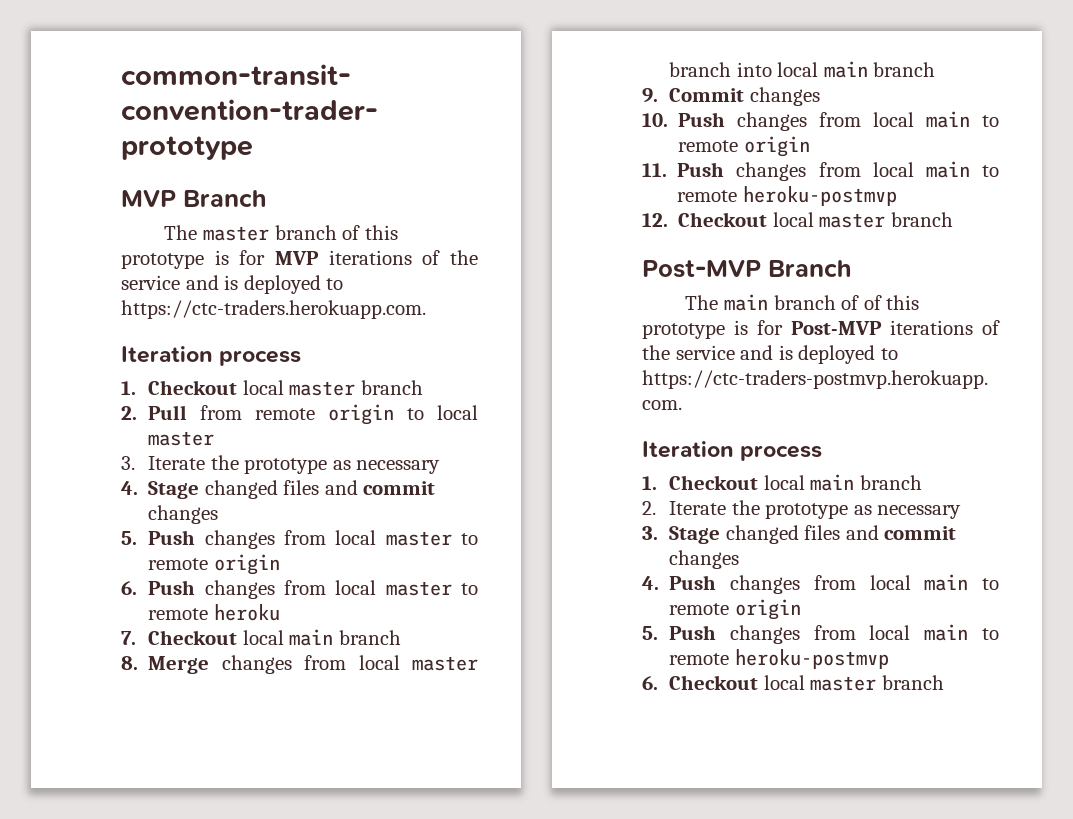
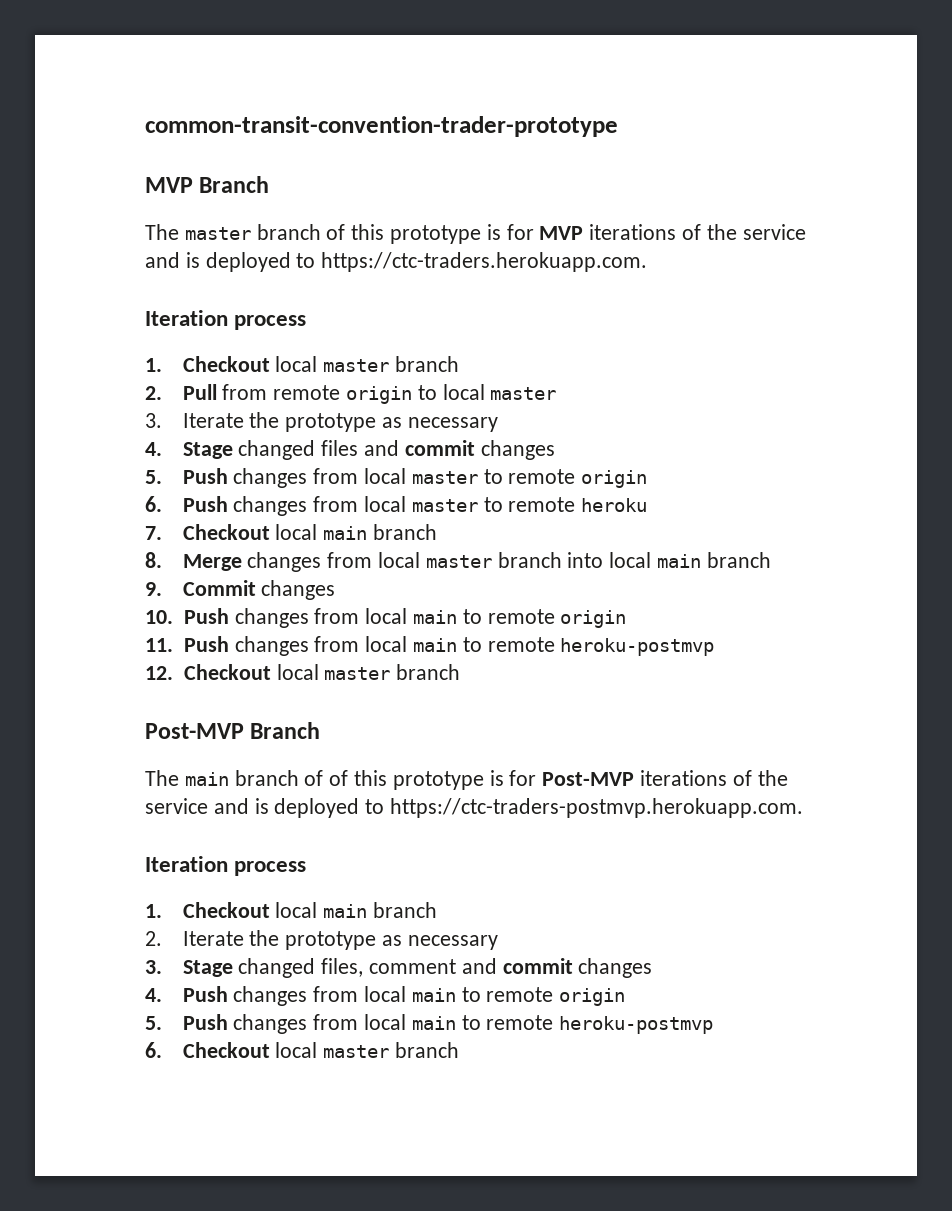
- 3. Stage changed files and commit changes
+ 3. Stage changed files, comment and commit changes

